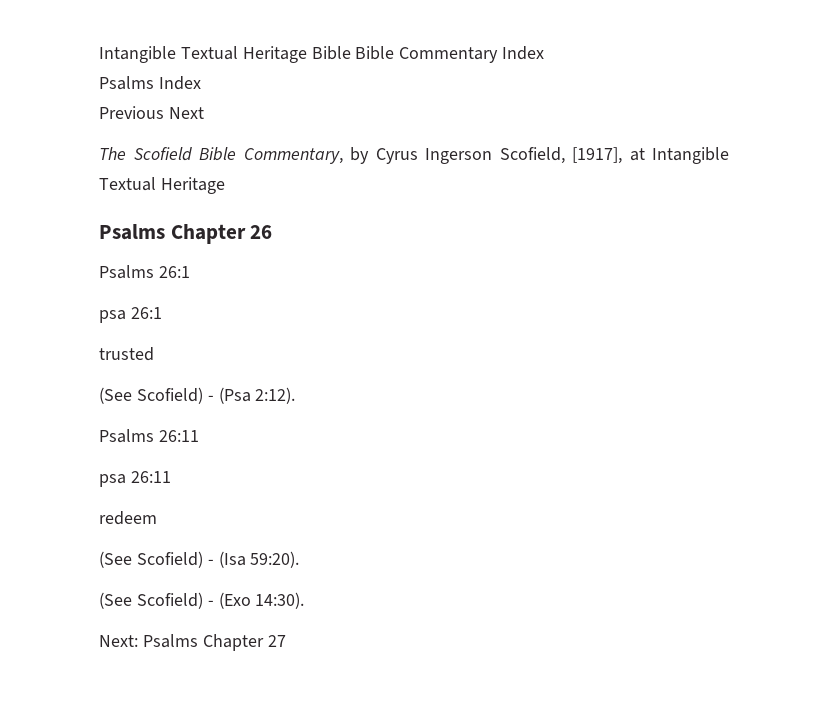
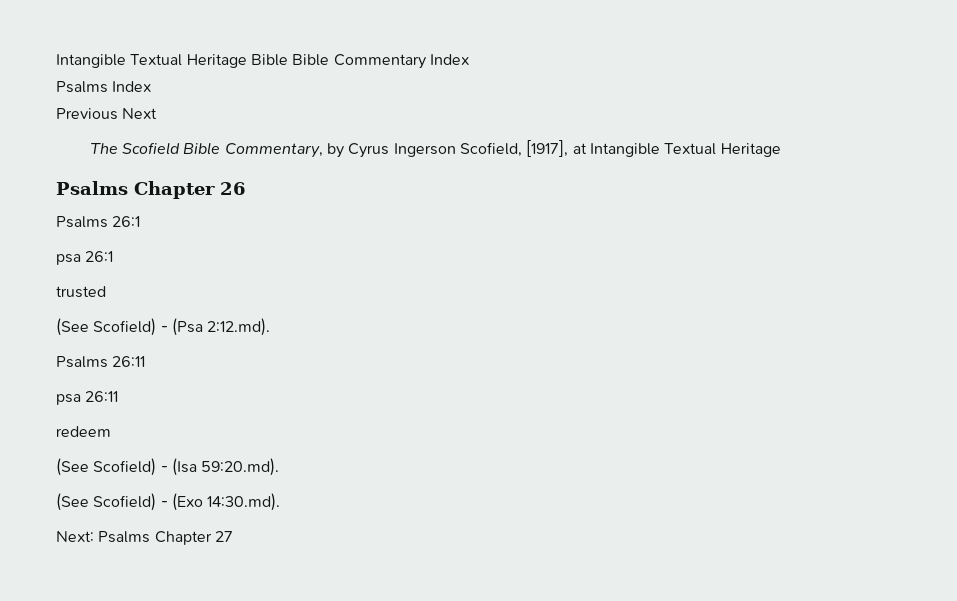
- (See Scofield) - (Psa 2:12).
+ (See Scofield) - (Psa 2:12.md).
- (See Scofield) - (Isa 59:20).
+ (See Scofield) - (Isa 59:20.md).
- (See Scofield) - (Exo 14:30).
+ (See Scofield) - (Exo 14:30.md).

